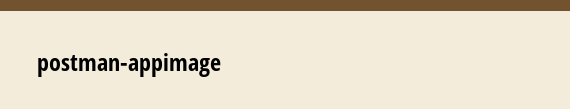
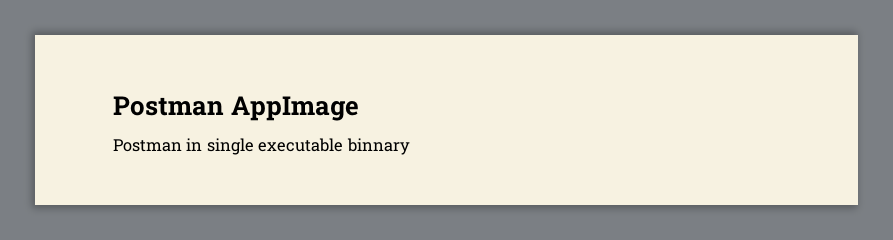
- postman-appimage
+ Postman AppImage
+ Postman in single executable binnary

